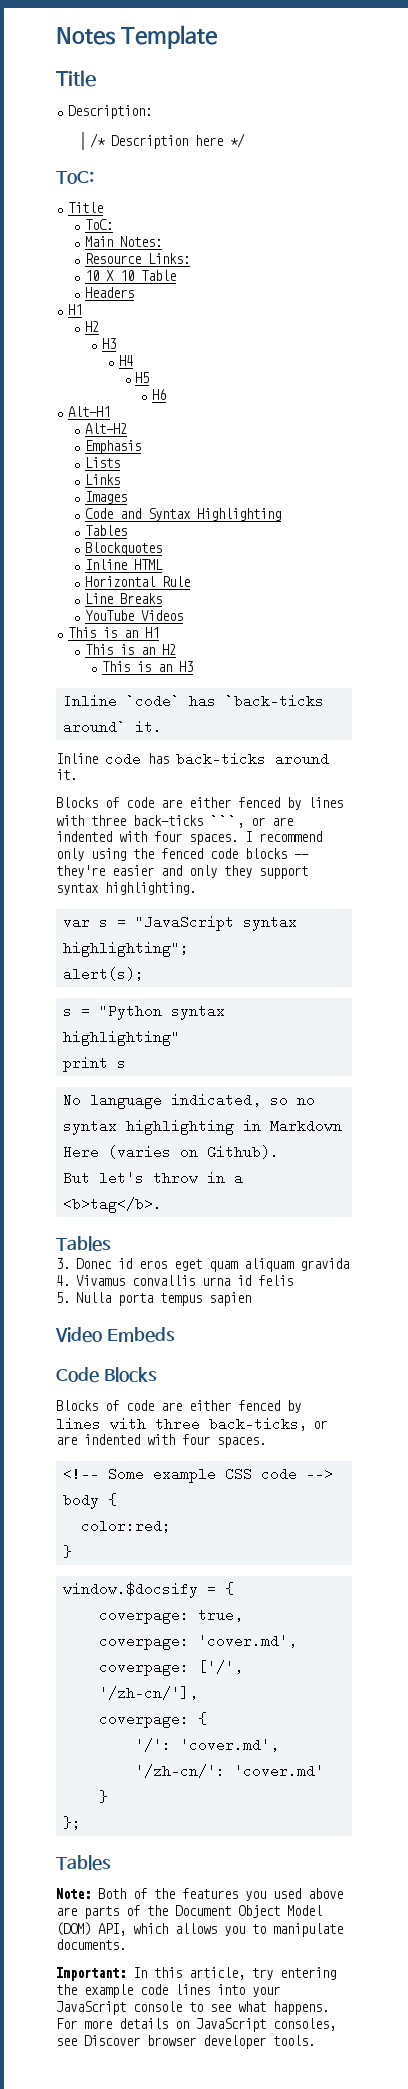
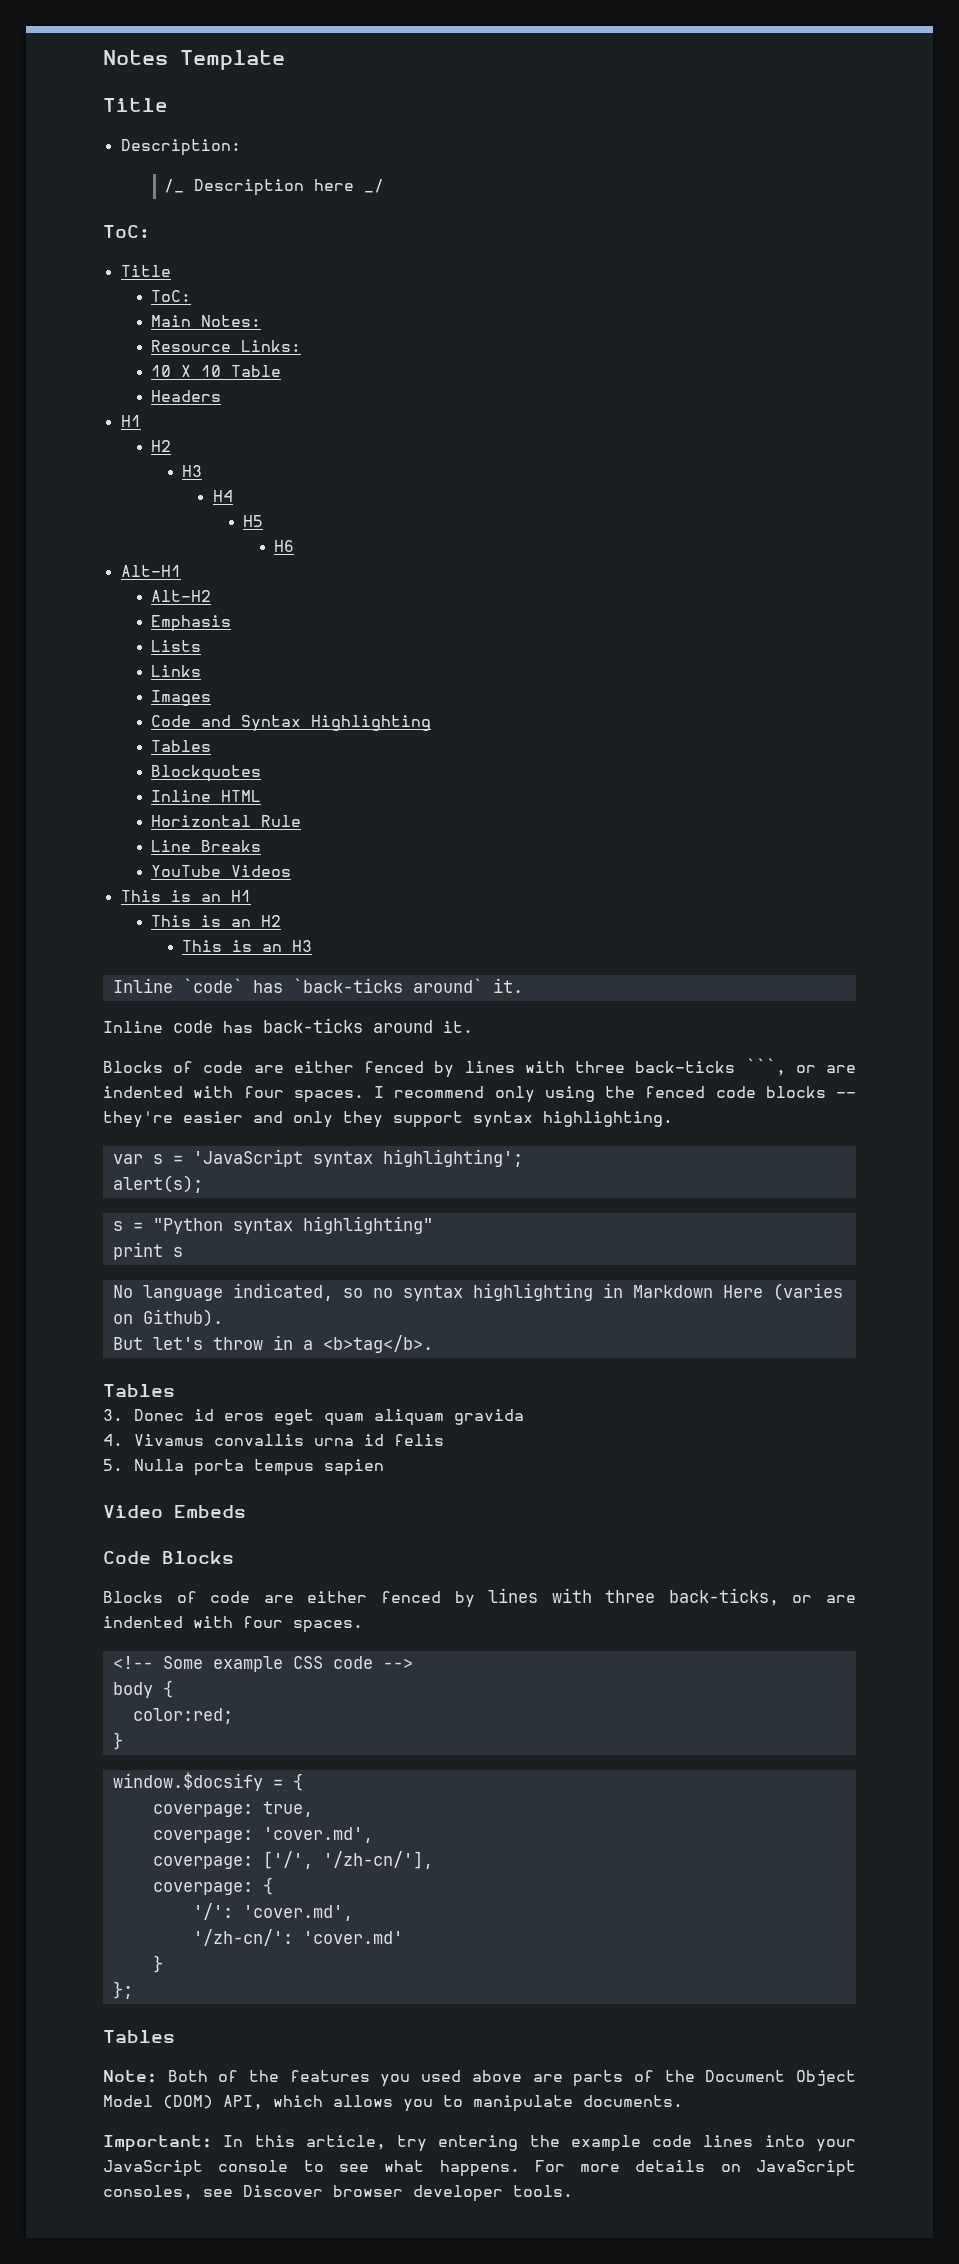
- /* Description here */
+ /_ Description here _/
- var s = "JavaScript syntax highlighting";
+ var s = 'JavaScript syntax highlighting';

